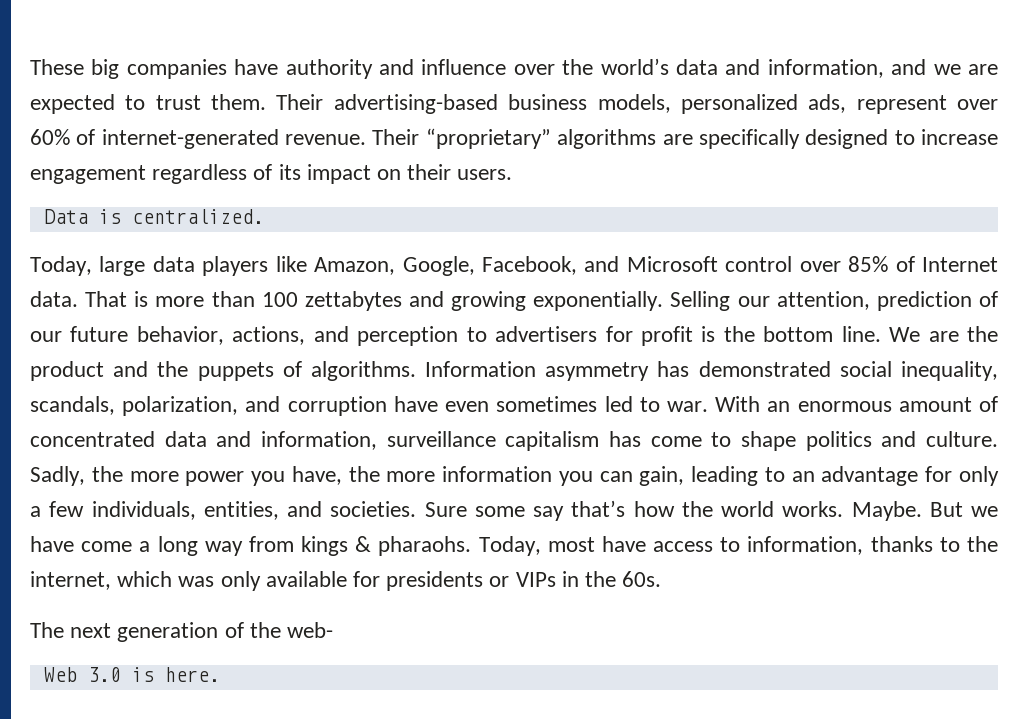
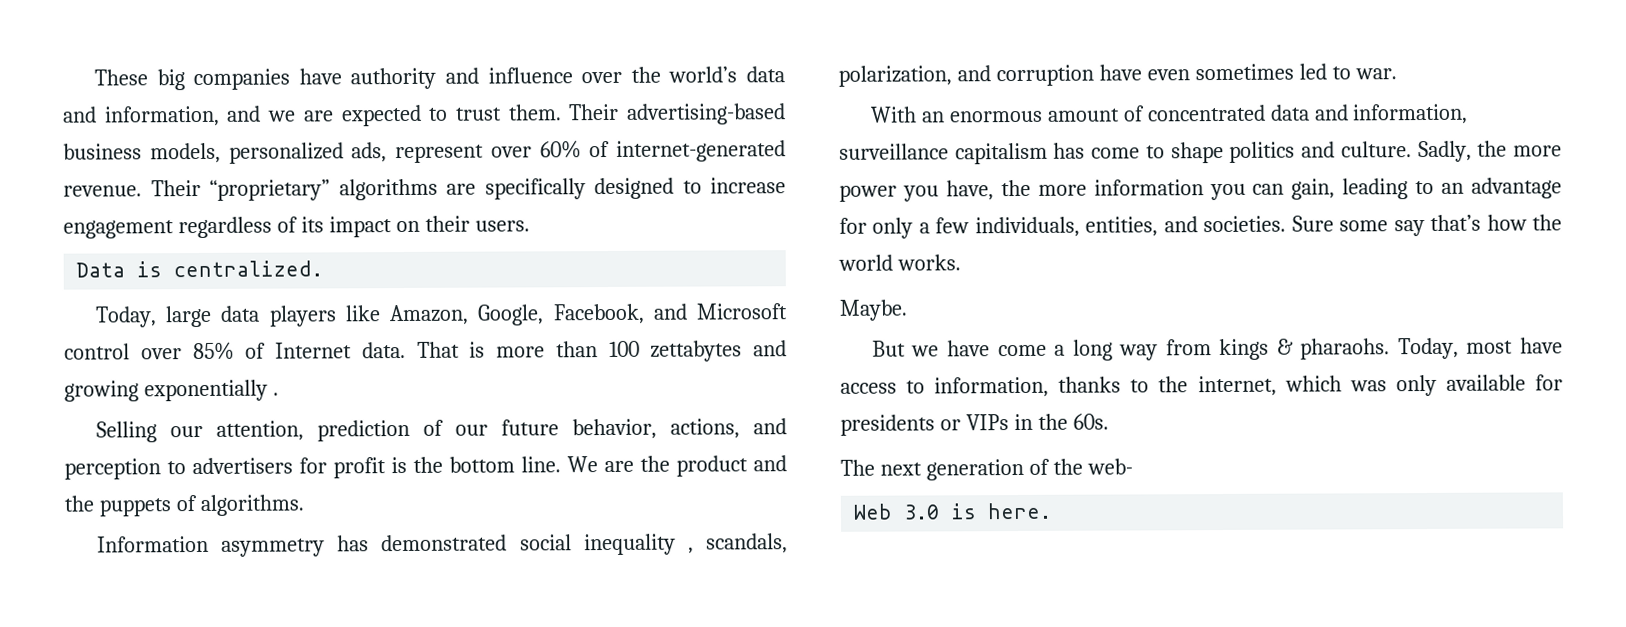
- That is more than 100 zettabytes and growing exponentially. Selling our attention, prediction of our future behavior, actions, and perception to advertisers for profit is the bottom line.
+ That is more than 100 zettabytes and growing exponentially .
+ Selling our attention, prediction of our future behavior, actions, and perception to advertisers for profit is the bottom line.
- We are the product and the puppets of algorithms. Information asymmetry has demonstrated social inequality, scandals, polarization, and corruption have even sometimes led to war. With an enormous amount of concentrated data and information, surveillance capitalism has come to shape politics and culture.
+ We are the product and the puppets of algorithms.
+ Information asymmetry has demonstrated social inequality , scandals, polarization, and corruption have even sometimes led to war.
+ With an enormous amount of concentrated data and information, surveillance capitalism has come to shape politics and culture.
- Sure some say that’s how the world works. Maybe. But we have come a long way from kings & pharaohs.
+ Sure some say that’s how the world works.
+ Maybe.
+ But we have come a long way from kings & pharaohs.

